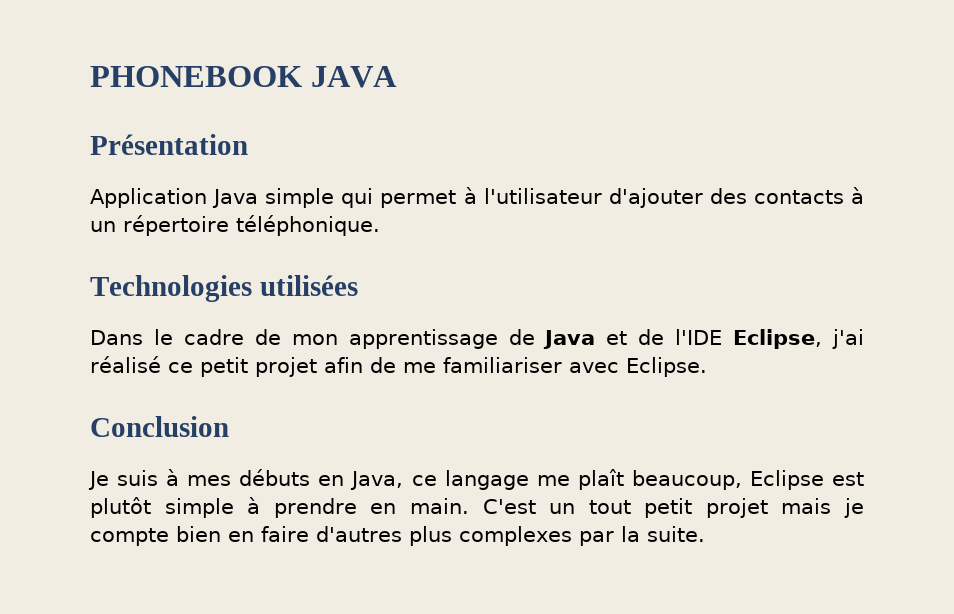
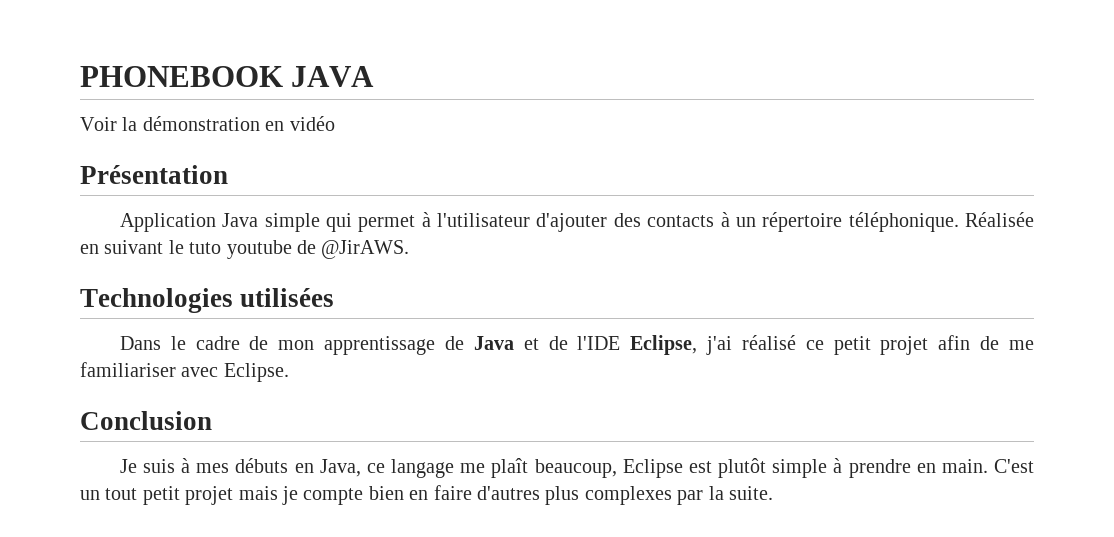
+ Voir la démonstration en vidéo
+ Réalisée en suivant le tuto youtube de @JirAWS.

